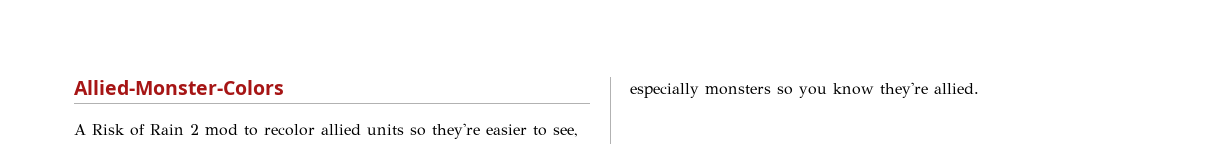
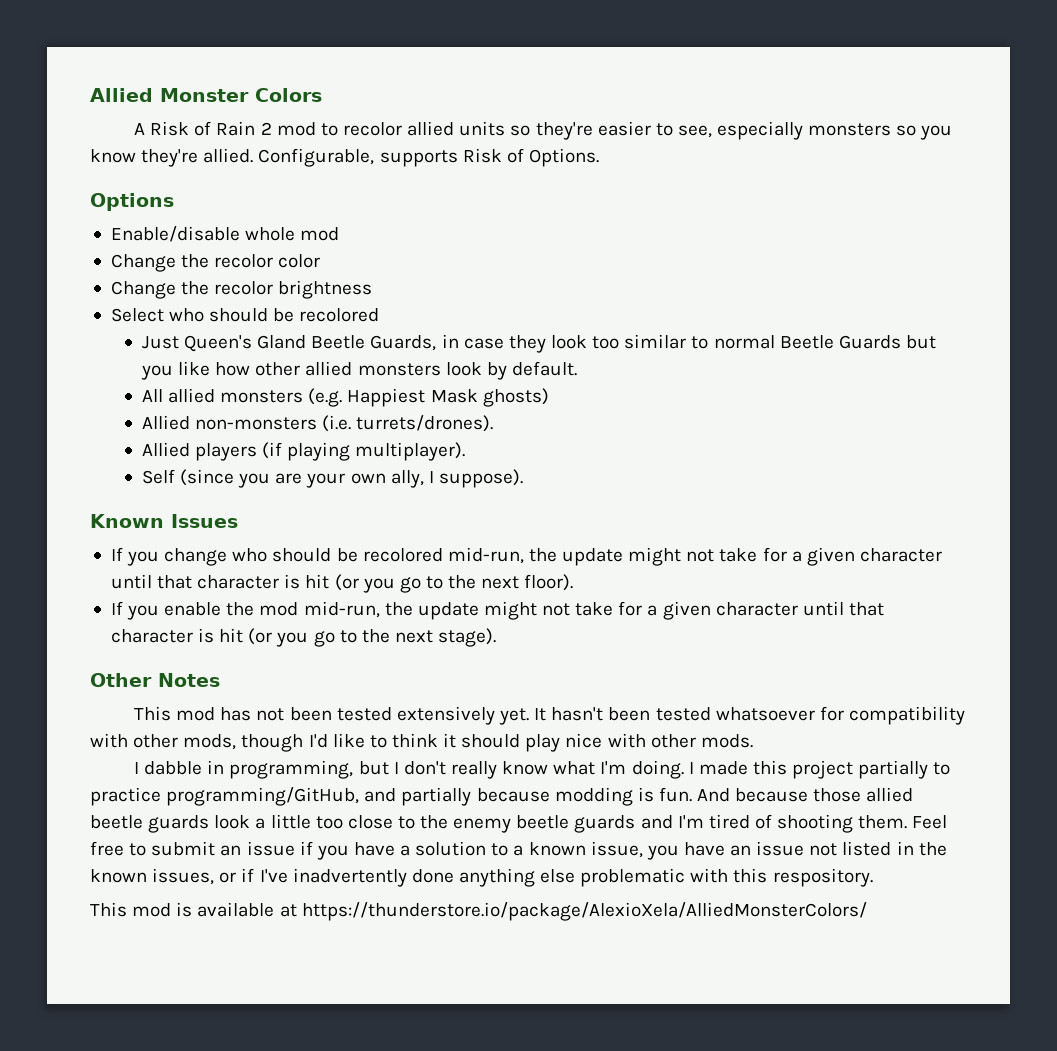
- Allied-Monster-Colors
+ Allied Monster Colors
+ Configurable, supports Risk of Options.
+ Options
+ Enable/disable whole mod
+ Change the recolor color
+ Change the recolor brightness
+ Select who should be recolored
+ Just Queen's Gland Beetle Guards, in case they look too similar to normal Beetle Guards but you like how other allied monsters look by default.
+ All allied monsters (e.g. Happiest Mask ghosts)
+ Allied non-monsters (i.e. turrets/drones).
+ Allied players (if playing multiplayer).
+ Self (since you are your own ally, I suppose).
+ Known Issues
+ If you change who should be recolored mid-run, the update might not take for a given character until that character is hit (or you go to the next floor).
+ If you enable the mod mid-run, the update might not take for a given character until that character is hit (or you go to the next stage).
+ Other Notes
+ This mod has not been tested extensively yet. It hasn't been tested whatsoever for compatibility with other mods, though I'd like to think it should play nice with other mods.
+ I dabble in programming, but I don't really know what I'm doing. I made this project partially to practice programming/GitHub, and partially because modding is fun. And because those allied beetle guards look a little too close to the enemy beetle guards and I'm tired of shooting them. Feel free to submit an issue if you have a solution to a known issue, you have an issue not listed in the known issues, or if I've inadvertently done anything else problematic with this respository.
+ This mod is available at https://thunderstore.io/package/AlexioXela/AlliedMonsterColors/

